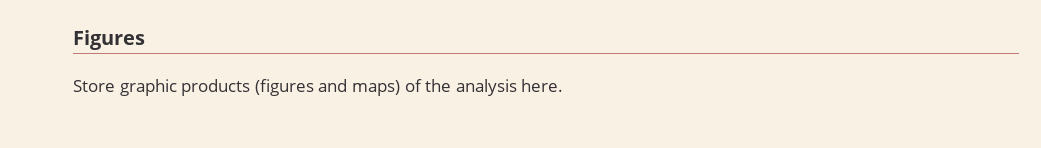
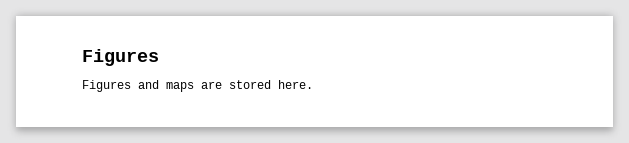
- Store graphic products (figures and maps) of the analysis here.
+ Figures and maps are stored here.

